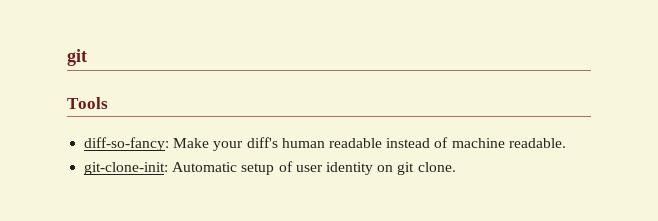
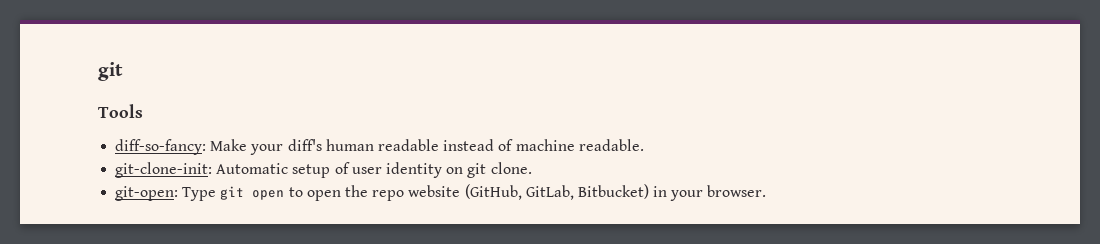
+ git-open: Type git open to open the repo website (GitHub, GitLab, Bitbucket) in your browser.

